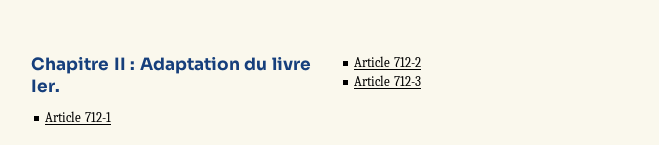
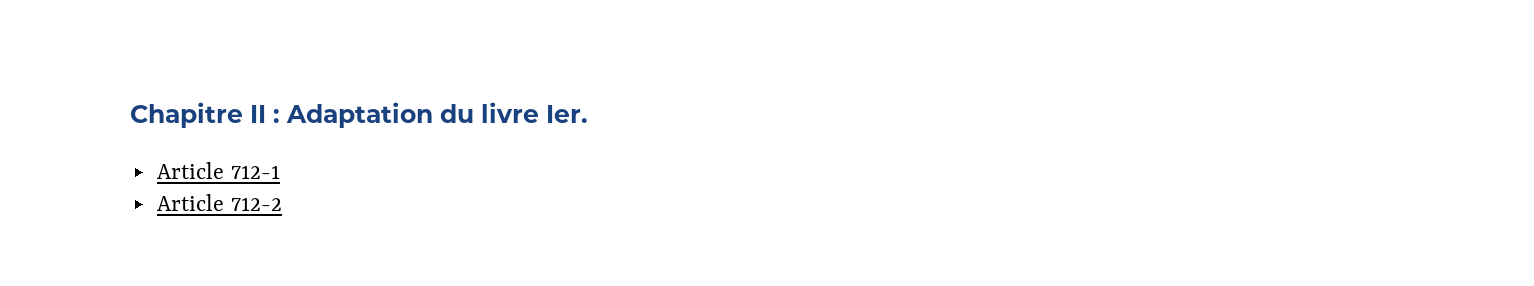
- Article 712-3

